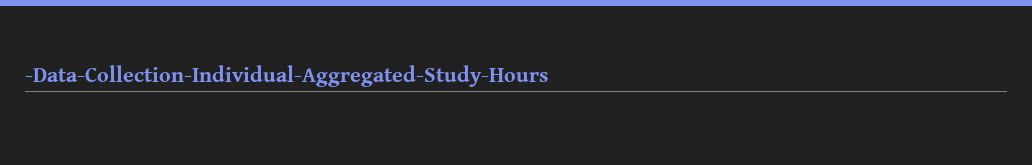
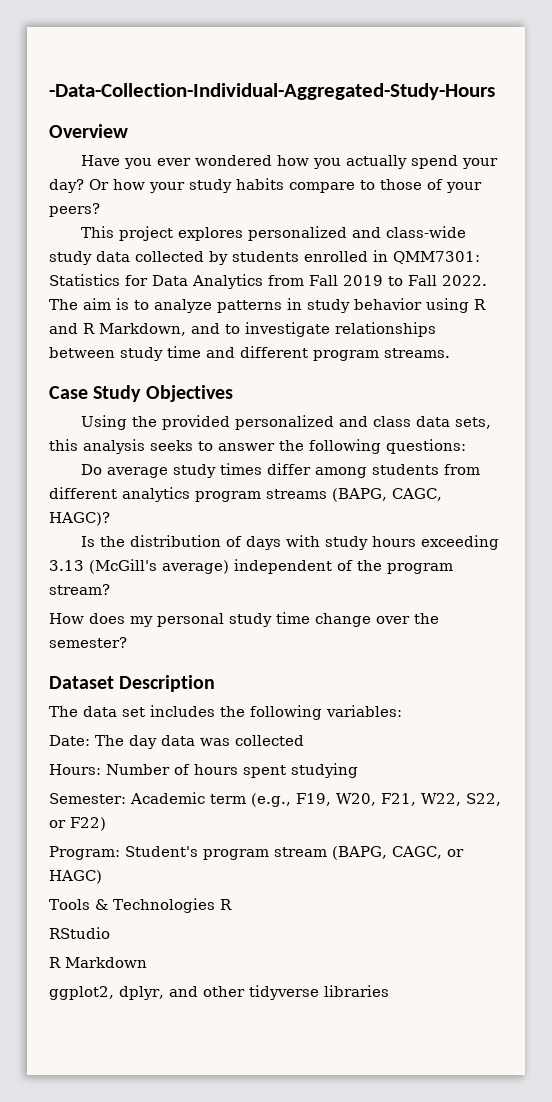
+ Overview
+ Have you ever wondered how you actually spend your day? Or how your study habits compare to those of your peers?
+ This project explores personalized and class-wide study data collected by students enrolled in QMM7301: Statistics for Data Analytics from Fall 2019 to Fall 2022. The aim is to analyze patterns in study behavior using R and R Markdown, and to investigate relationships between study time and different program streams.
+ Case Study Objectives
+ Using the provided personalized and class data sets, this analysis seeks to answer the following questions:
+ Do average study times differ among students from different analytics program streams (BAPG, CAGC, HAGC)?
+ Is the distribution of days with study hours exceeding 3.13 (McGill's average) independent of the program stream?
+ How does my personal study time change over the semester?
+ Dataset Description
+ The data set includes the following variables:
+ Date: The day data was collected
+ Hours: Number of hours spent studying
+ Semester: Academic term (e.g., F19, W20, F21, W22, S22, or F22)
+ Program: Student's program stream (BAPG, CAGC, or HAGC)
+ Tools & Technologies R
+ RStudio
+ R Markdown
+ ggplot2, dplyr, and other tidyverse libraries

